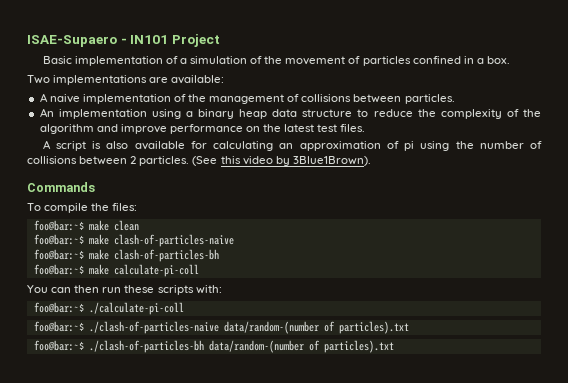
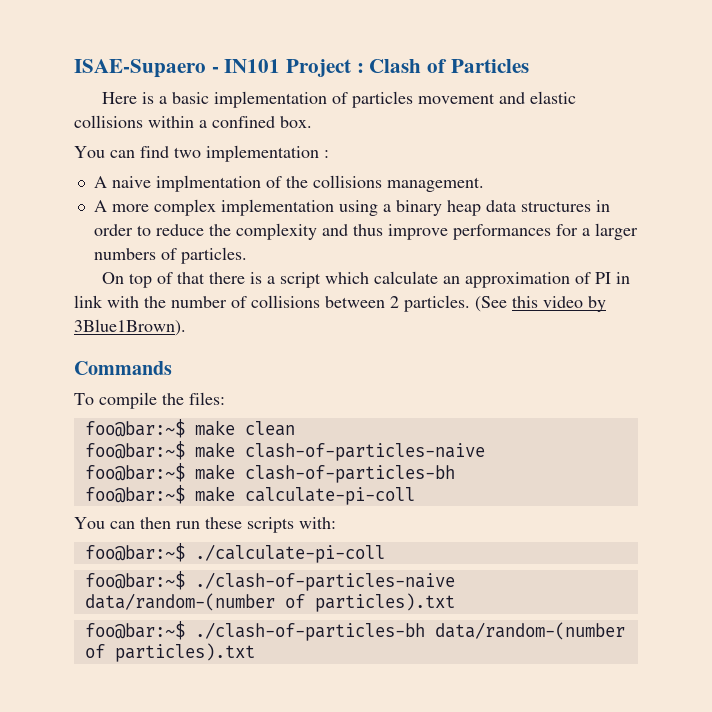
- ISAE-Supaero - IN101 Project
- Basic implementation of a simulation of the movement of particles confined in a box.
- Two implementations are available:
+ ISAE-Supaero - IN101 Project : Clash of Particles
+ Here is a basic implementation of particles movement and elastic collisions within a confined box.
+ You can find two implementation :
- A naive implementation of the management of collisions between particles.
- An implementation using a binary heap data structure to reduce the complexity of the algorithm and improve performance on the latest test files.
- A script is also available for calculating an approximation of pi using the number of collisions between 2 particles.
+ A naive implmentation of the collisions management.
+ A more complex implementation using a binary heap data structures in order to reduce the complexity and thus improve performances for a larger numbers of particles.
+ On top of that there is a script which calculate an approximation of PI in link with the number of collisions between 2 particles.

